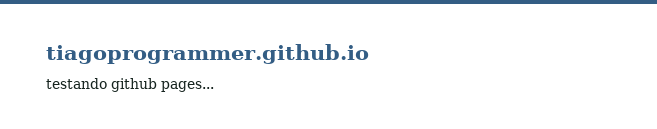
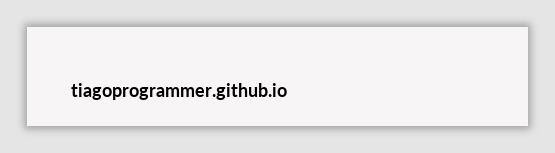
- testando github pages...

